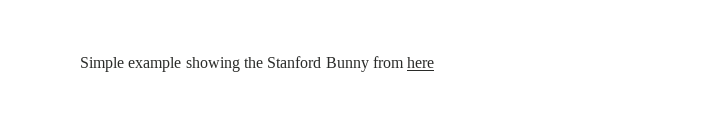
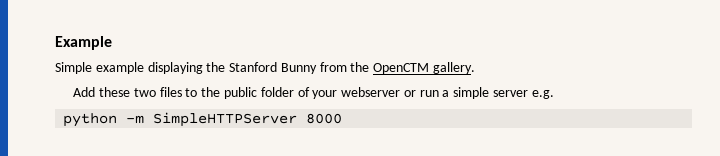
+ Example
- Simple example showing the Stanford Bunny from here
+ Simple example displaying the Stanford Bunny from the OpenCTM gallery.
+ Add these two files to the public folder of your webserver or run a simple server e.g.
+ python -m SimpleHTTPServer 8000

